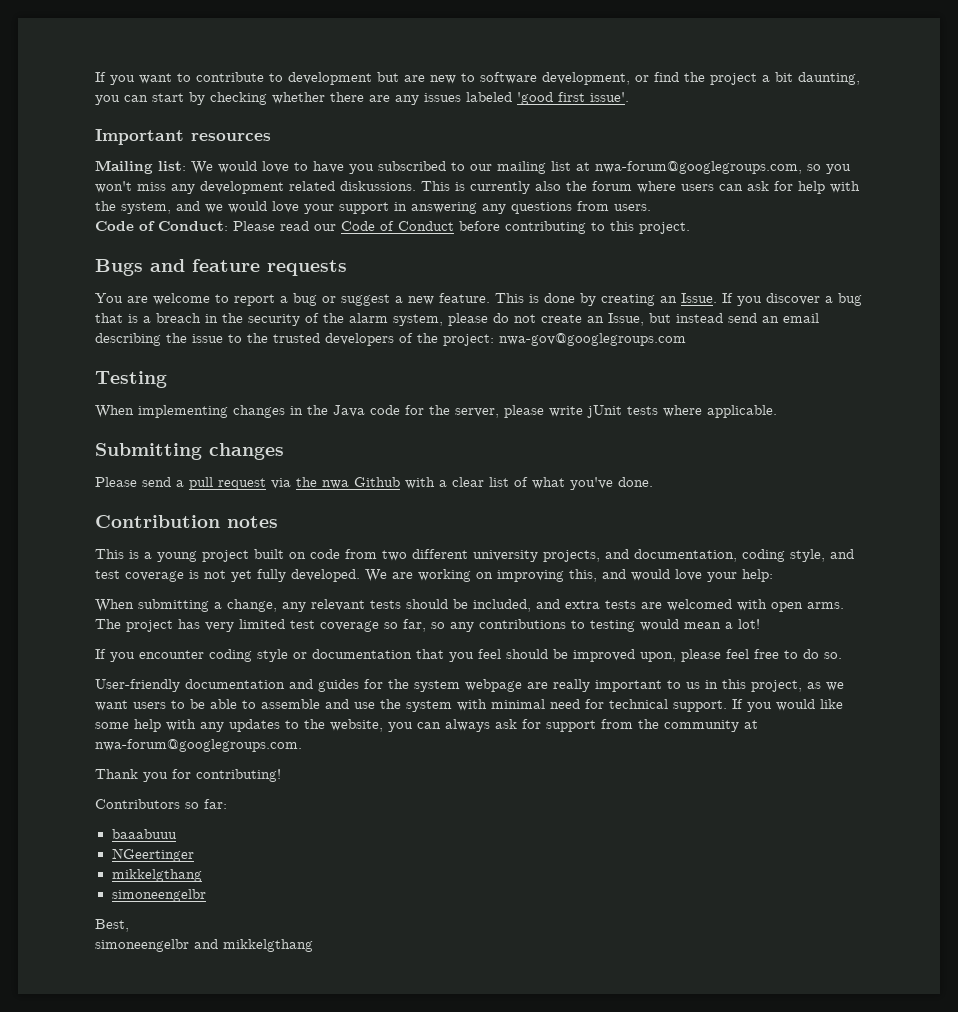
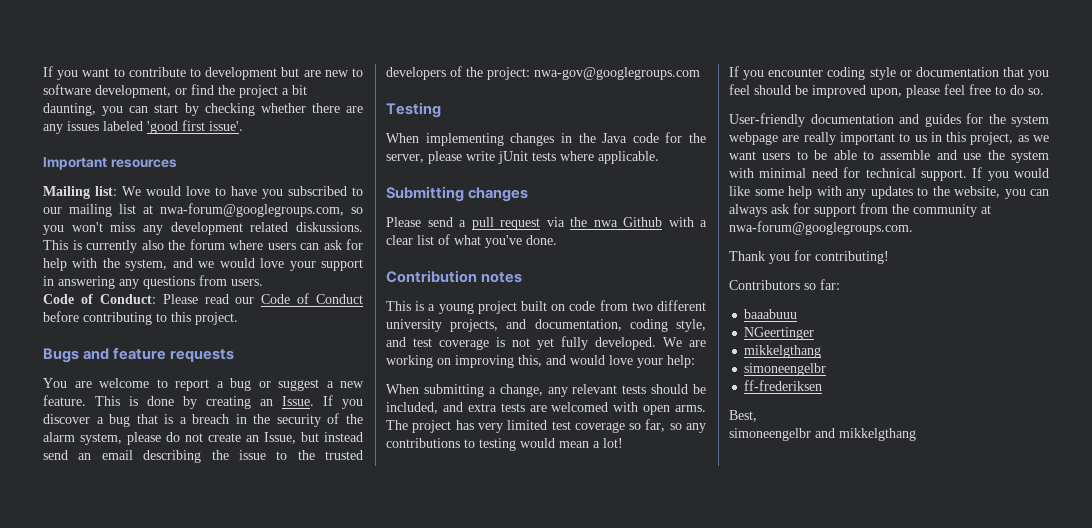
+ ff-frederiksen

